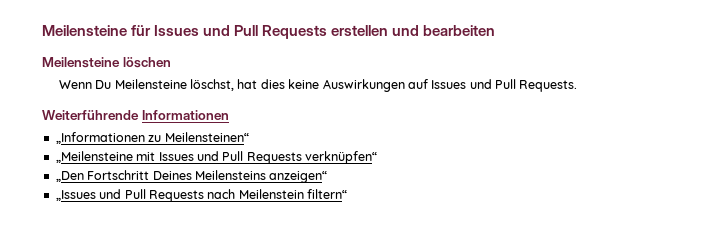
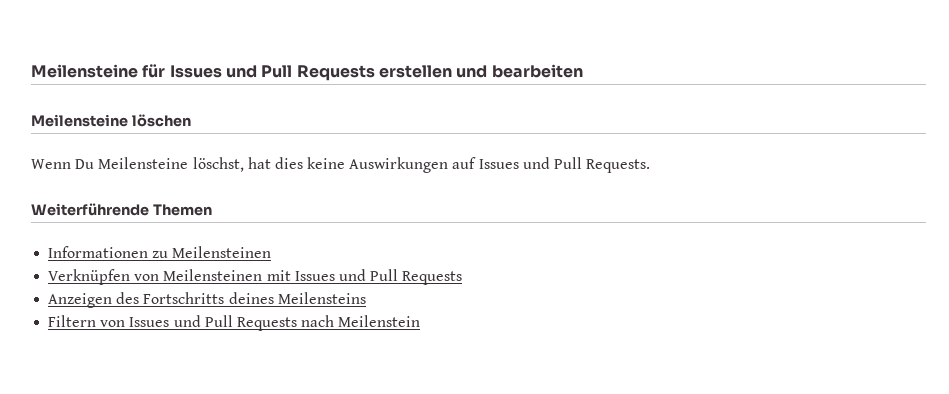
- Weiterführende Informationen
- „Informationen zu Meilensteinen“
- „Meilensteine mit Issues und Pull Requests verknüpfen“
- „Den Fortschritt Deines Meilensteins anzeigen“
- „Issues und Pull Requests nach Meilenstein filtern“
+ Weiterführende Themen
+ Informationen zu Meilensteinen
+ Verknüpfen von Meilensteinen mit Issues und Pull Requests
+ Anzeigen des Fortschritts deines Meilensteins
+ Filtern von Issues und Pull Requests nach Meilenstein

